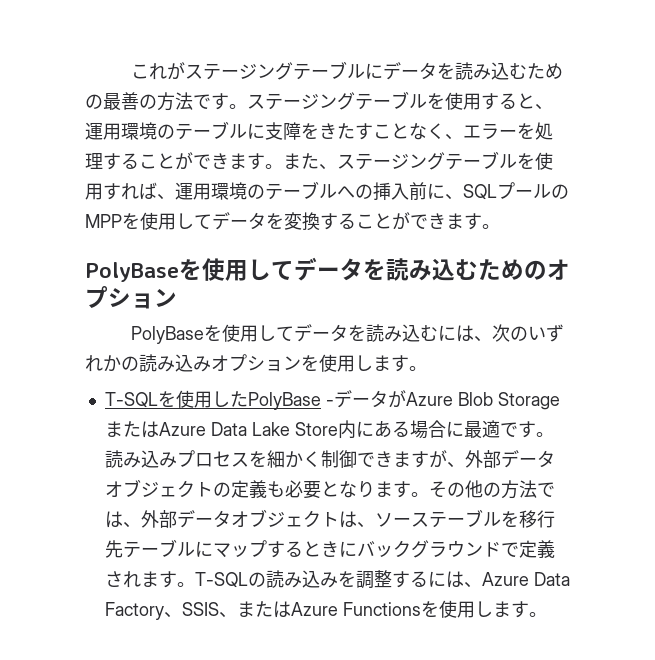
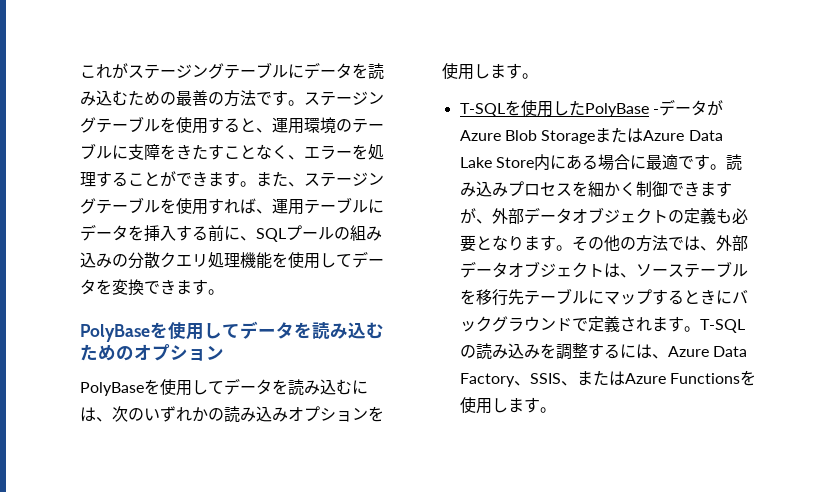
- また、ステージングテーブルを使用すれば、運用環境のテーブルへの挿入前に、SQLプールのMPPを使用してデータを変換することができます。
+ また、ステージングテーブルを使用すれば、運用テーブルにデータを挿入する前に、SQLプールの組み込みの分散クエリ処理機能を使用してデータを変換できます。

